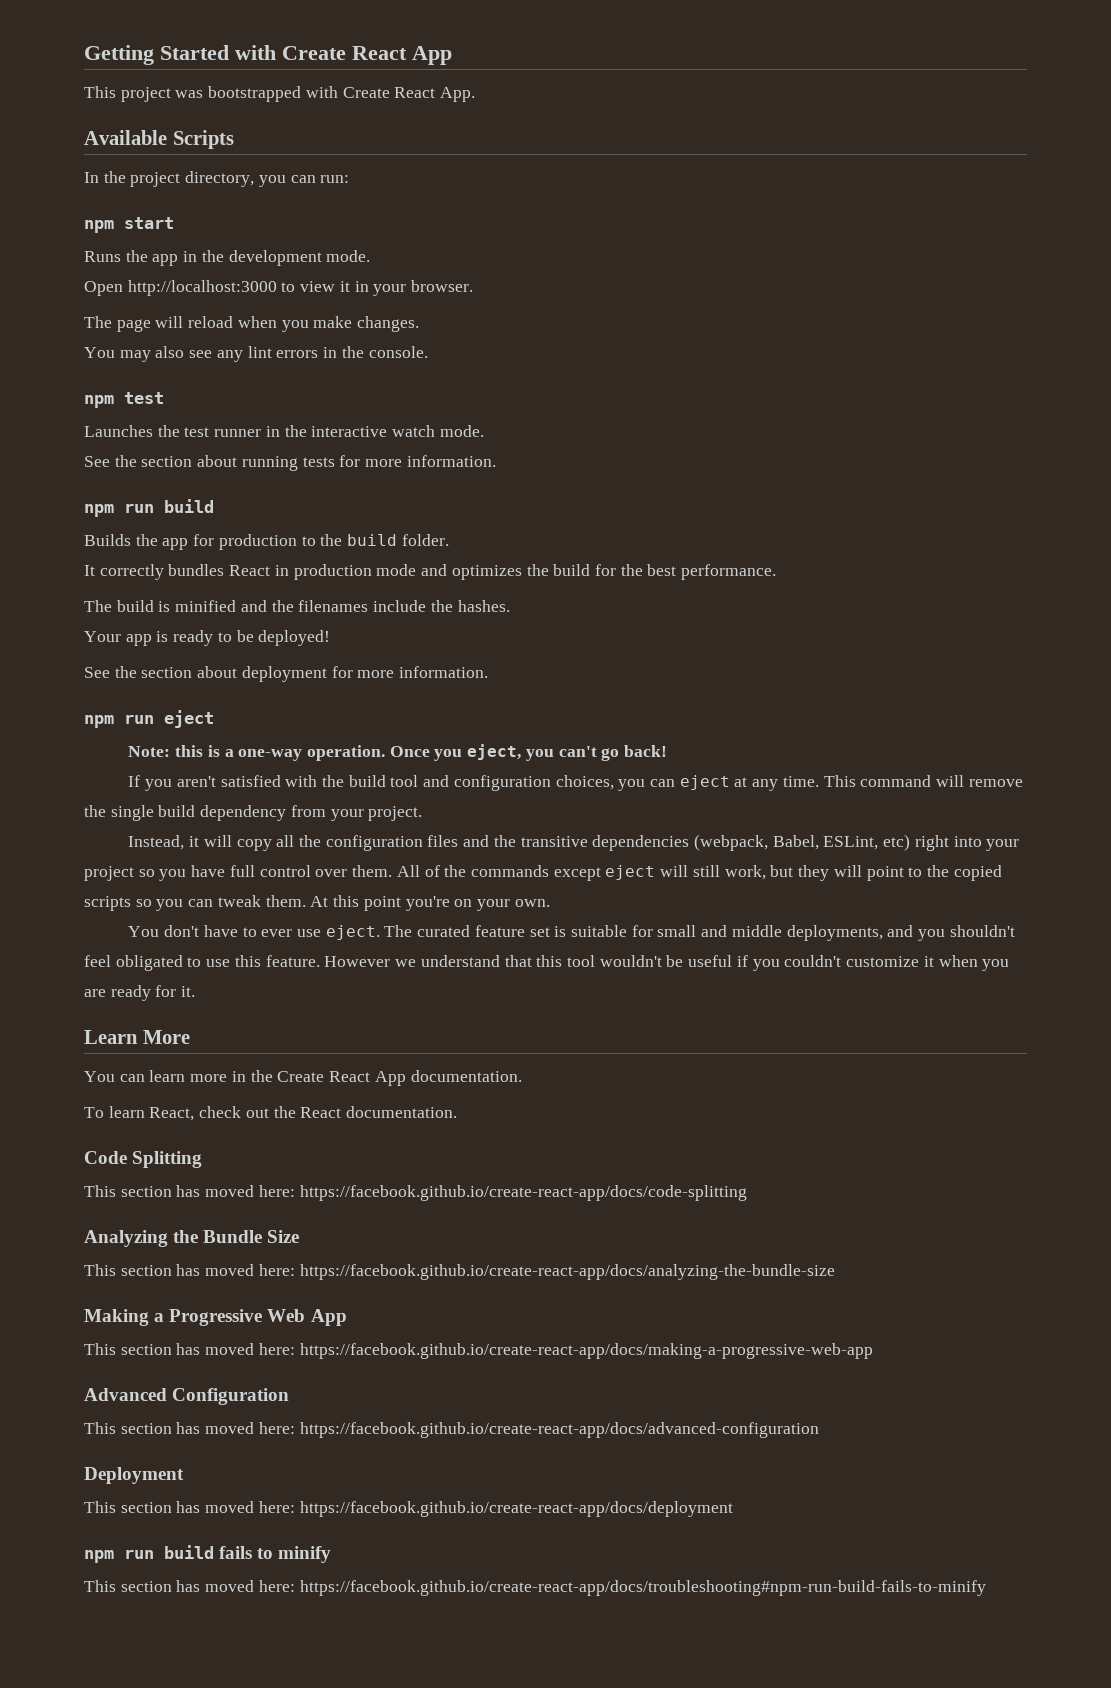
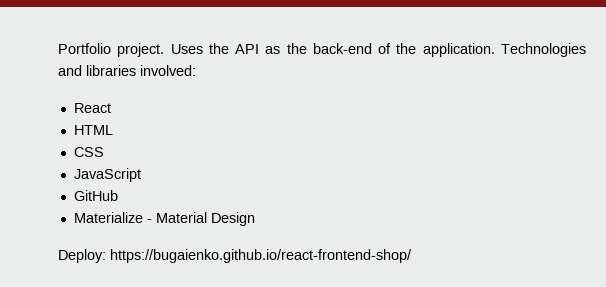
- Getting Started with Create React App
- This project was bootstrapped with Create React App.
- Available Scripts
- In the project directory, you can run:
- npm start
- Runs the app in the development mode.
- Open http://localhost:3000 to view it in your browser.
- The page will reload when you make changes.
- You may also see any lint errors in the console.
- npm test
- Launches the test runner in the interactive watch mode.
- See the section about running tests for more information.
- npm run build
- Builds the app for production to the build folder.
- It correctly bundles React in production mode and optimizes the build for the best performance.
- The build is minified and the filenames include the hashes.
- Your app is ready to be deployed!
- See the section about deployment for more information.
- npm run eject
- Note: this is a one-way operation. Once you eject, you can't go back!
- If you aren't satisfied with the build tool and configuration choices, you can eject at any time. This command will remove the single build dependency from your project.
- Instead, it will copy all the configuration files and the transitive dependencies (webpack, Babel, ESLint, etc) right into your project so you have full control over them. All of the commands except eject will still work, but they will point to the copied scripts so you can tweak them. At this point you're on your own.
- You don't have to ever use eject. The curated feature set is suitable for small and middle deployments, and you shouldn't feel obligated to use this feature. However we understand that this tool wouldn't be useful if you couldn't customize it when you are ready for it.
- Learn More
- You can learn more in the Create React App documentation.
- To learn React, check out the React documentation.
- Code Splitting
- This section has moved here: https://facebook.github.io/create-react-app/docs/code-splitting
- Analyzing the Bundle Size
- This section has moved here: https://facebook.github.io/create-react-app/docs/analyzing-the-bundle-size
- Making a Progressive Web App
- This section has moved here: https://facebook.github.io/create-react-app/docs/making-a-progressive-web-app
- Advanced Configuration
- This section has moved here: https://facebook.github.io/create-react-app/docs/advanced-configuration
- Deployment
- This section has moved here: https://facebook.github.io/create-react-app/docs/deployment
- npm run build fails to minify
- This section has moved here: https://facebook.github.io/create-react-app/docs/troubleshooting#npm-run-build-fails-to-minify
+ Portfolio project. Uses the API as the back-end of the application. Technologies and libraries involved:
+ React
+ HTML
+ CSS
+ JavaScript
+ GitHub
+ Materialize - Material Design
+ Deploy: https://bugaienko.github.io/react-frontend-shop/

